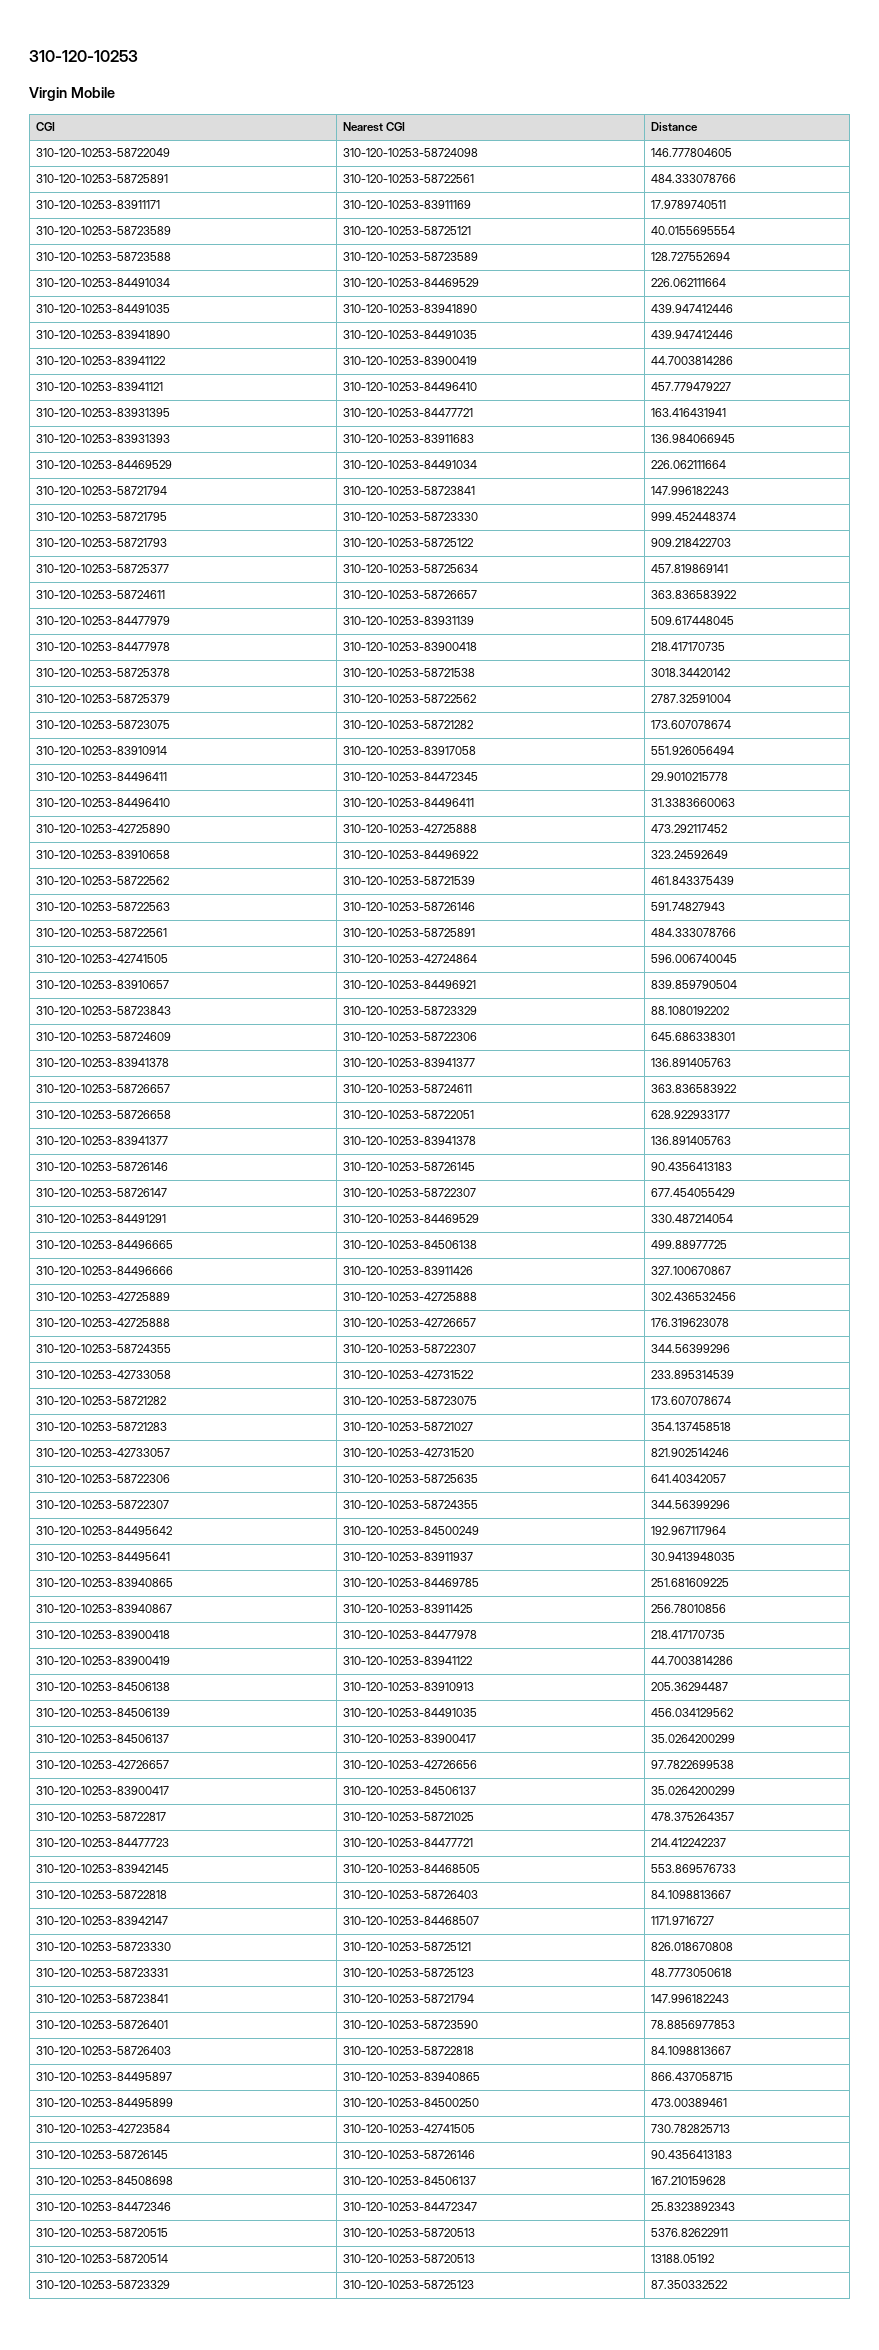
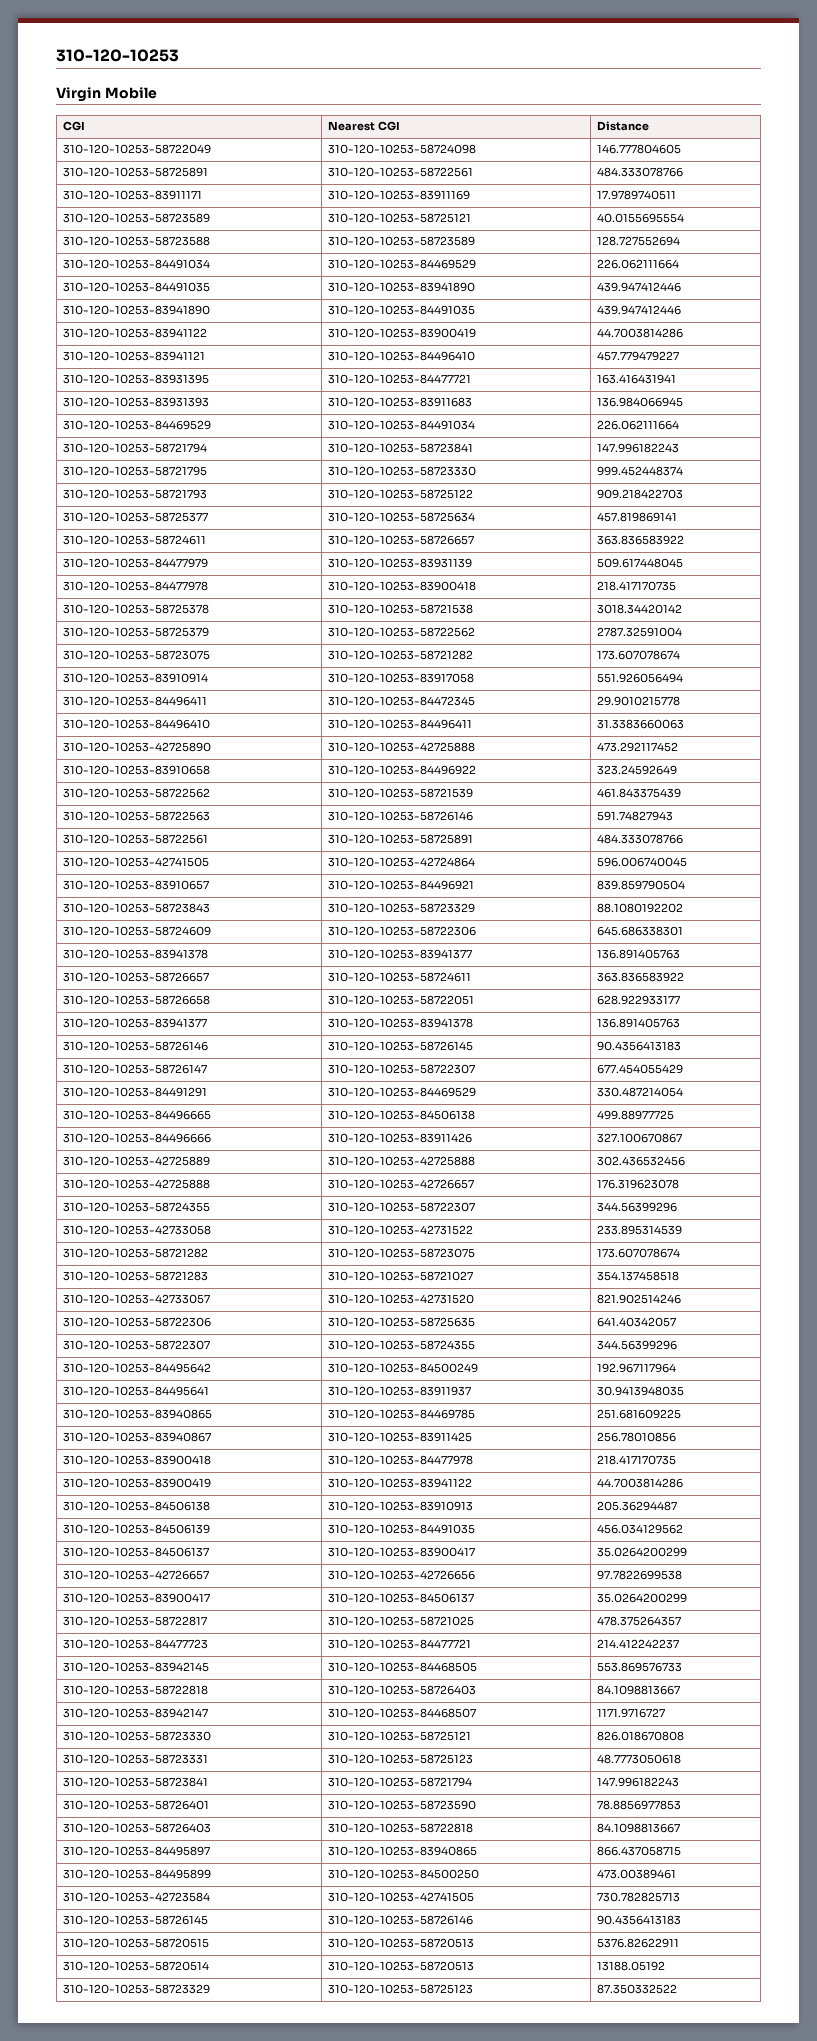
- 310-120-10253-84508698 | 310-120-10253-84506137 | 167.210159628
- 310-120-10253-84472346 | 310-120-10253-84472347 | 25.8323892343

